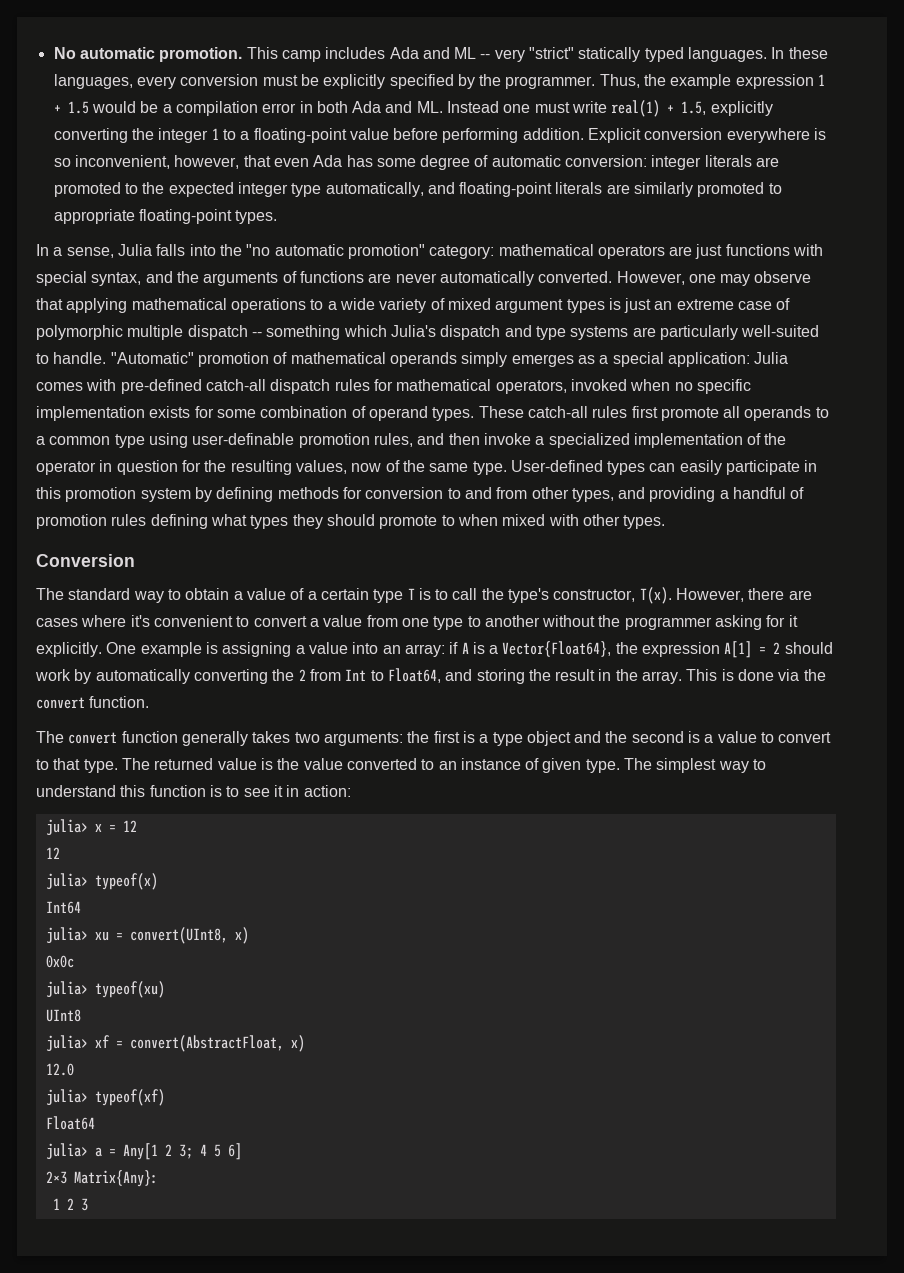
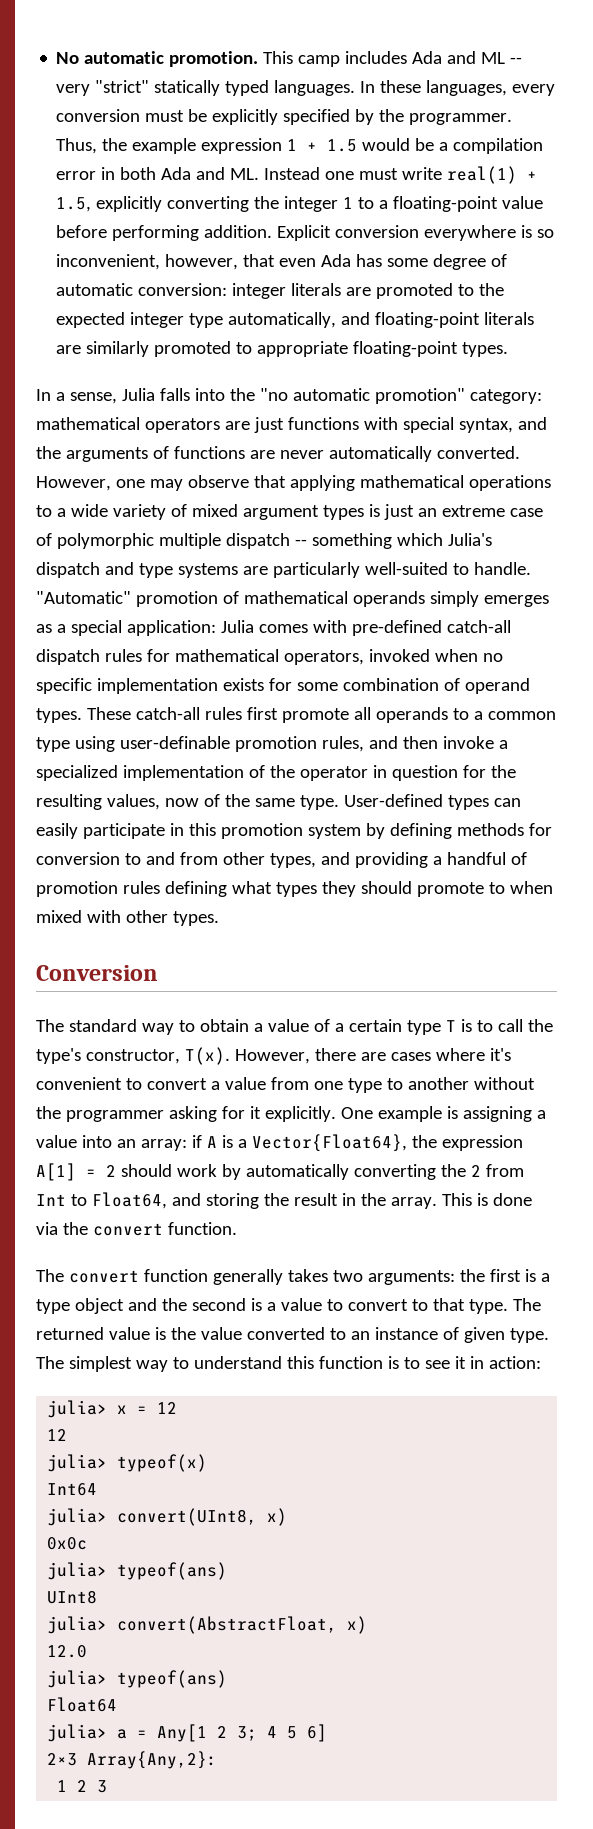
- julia> xu = convert(UInt8, x)
+ julia> convert(UInt8, x)
  0x0c
- julia> typeof(xu)
+ julia> typeof(ans)
- julia> xf = convert(AbstractFloat, x)
+ julia> convert(AbstractFloat, x)
  12.0
- julia> typeof(xf)
+ julia> typeof(ans)
- 2×3 Matrix{Any}:
+ 2×3 Array{Any,2}:

